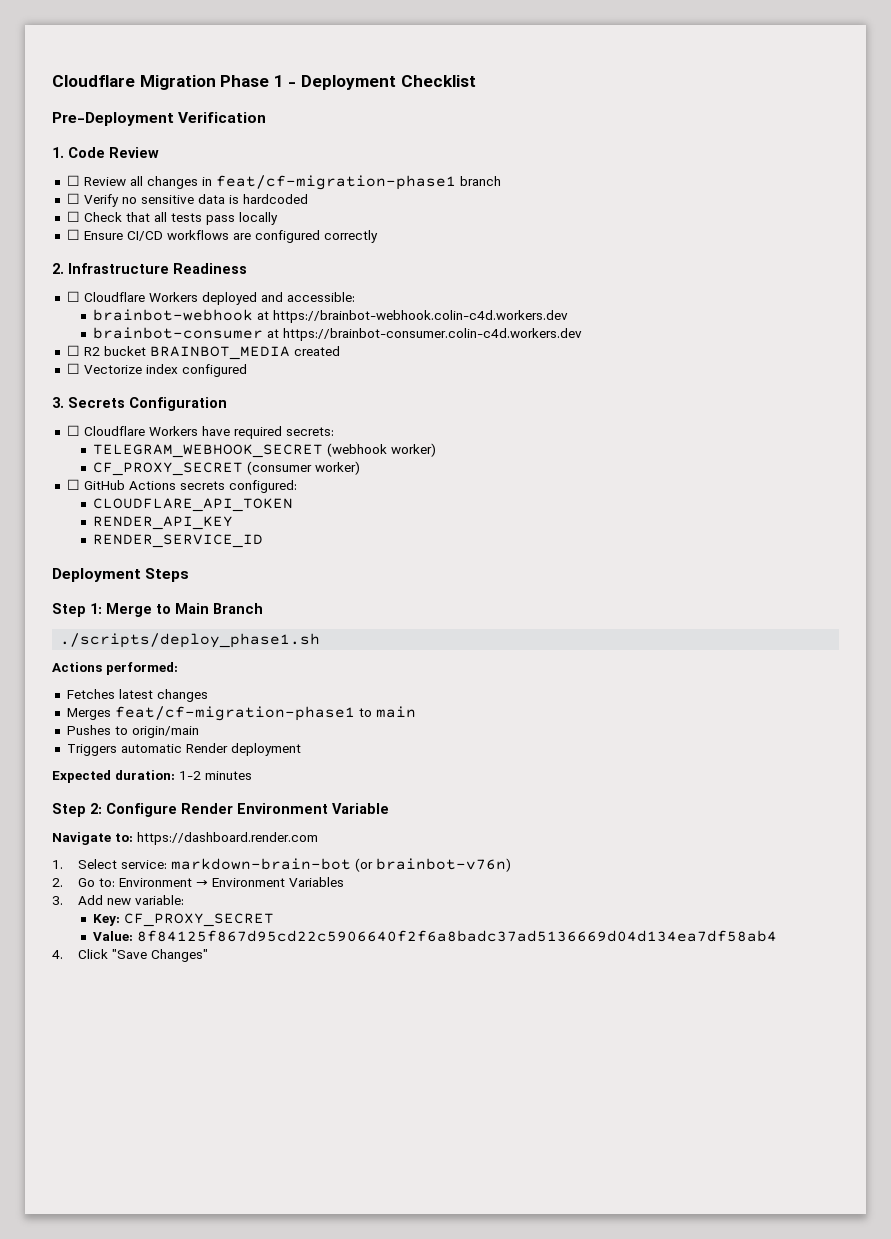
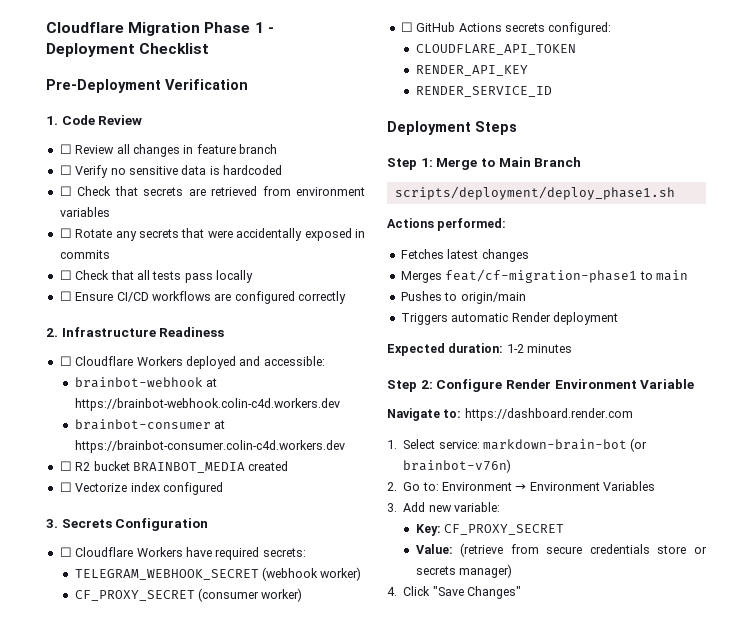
- ☐ Review all changes in feat/cf-migration-phase1 branch
+ ☐ Review all changes in feature branch
+ ☐ Check that secrets are retrieved from environment variables
+ ☐ Rotate any secrets that were accidentally exposed in commits
- ./scripts/deploy_phase1.sh
+ scripts/deployment/deploy_phase1.sh
- Value: 8f84125f867d95cd22c5906640f2f6a8badc37ad5136669d04d134ea7df58ab4
+ Value: (retrieve from secure credentials store or secrets manager)

